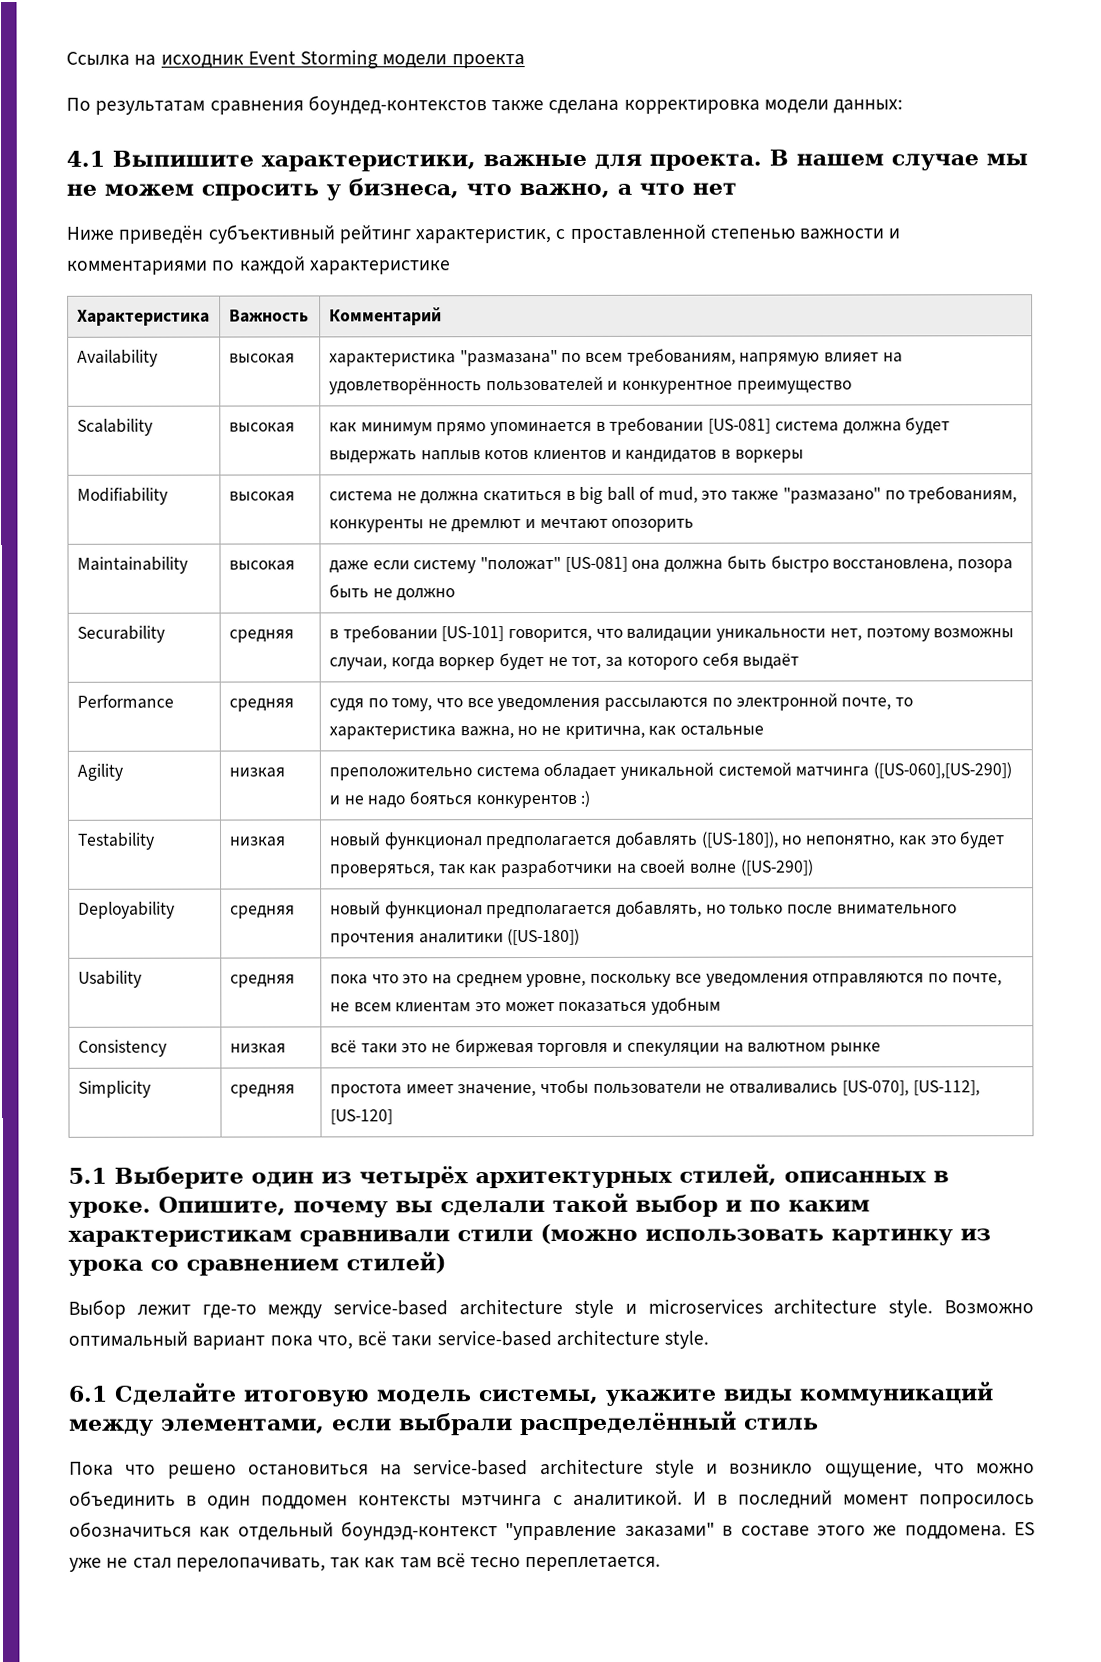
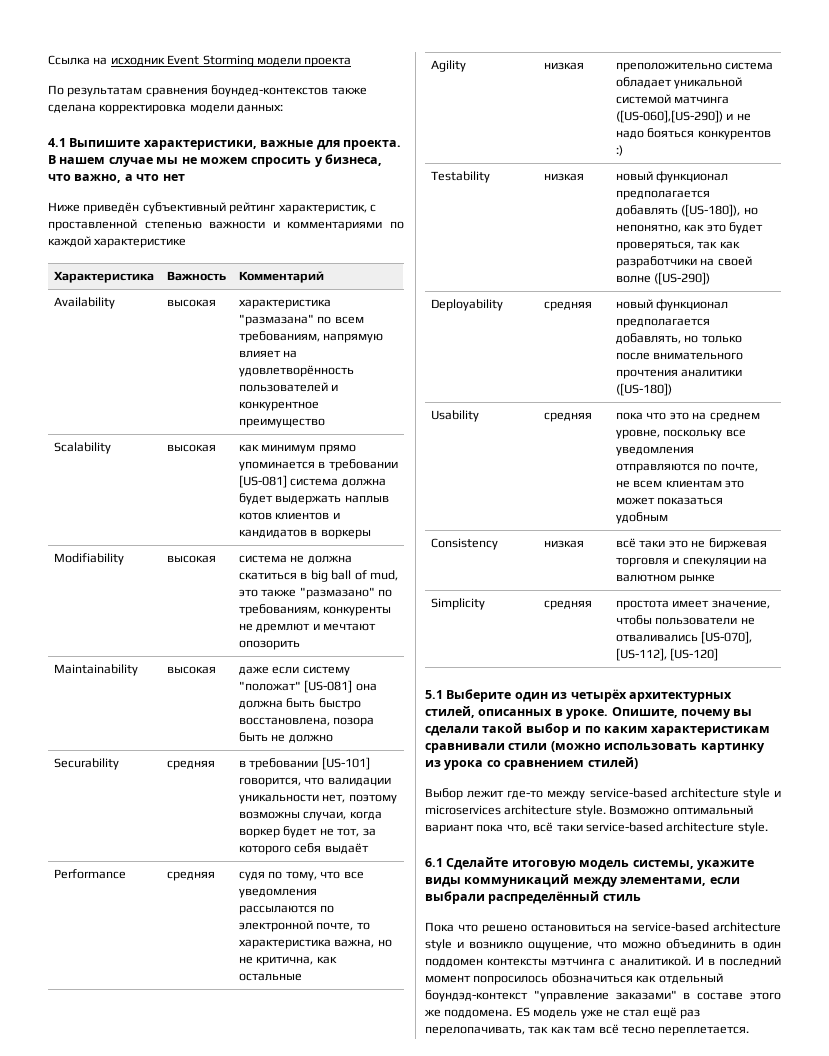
- ES уже не стал перелопачивать, так как там всё тесно переплетается.
+ ES модель уже не стал ещё раз перелопачивать, так как там всё тесно переплетается.

